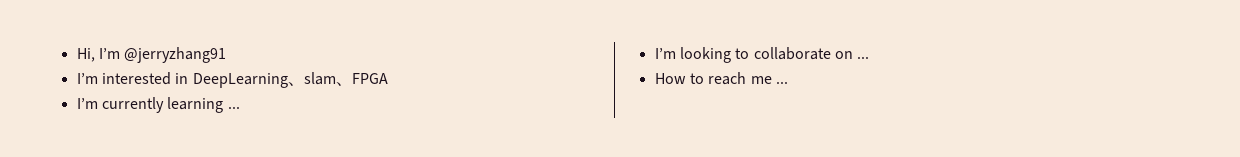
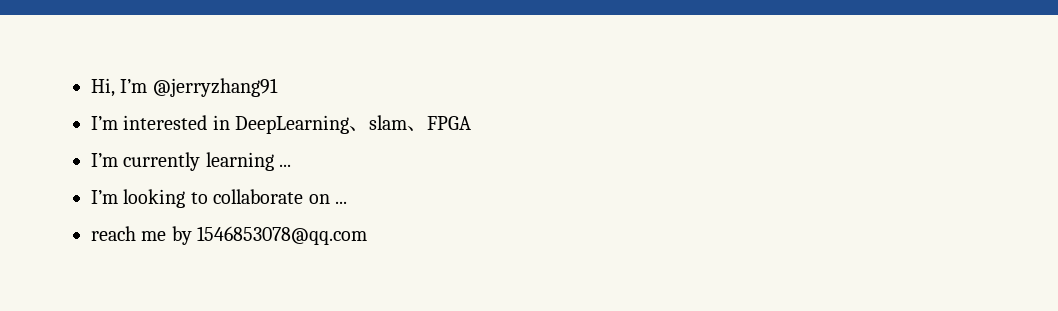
- How to reach me ...
+ reach me by 1546853078@qq.com

